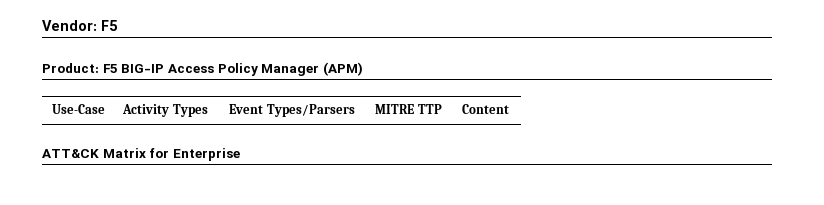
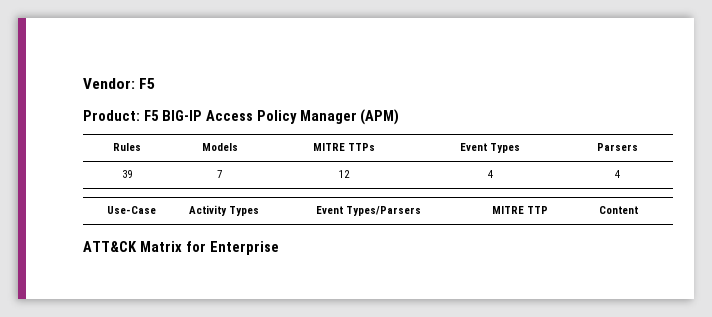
+ Rules | Models | MITRE TTPs | Event Types | Parsers
+ 39 | 7 | 12 | 4 | 4

